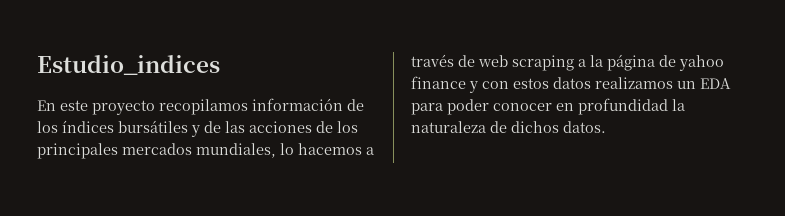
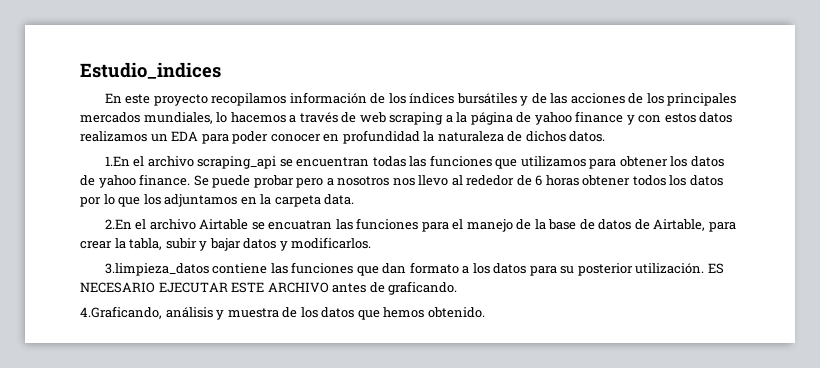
+ 1.En el archivo scraping_api se encuentran todas las funciones que utilizamos para obtener los datos de yahoo finance. Se puede probar pero a nosotros nos llevo al rededor de 6 horas obtener todos los datos por lo que los adjuntamos en la carpeta data.
+ 2.En el archivo Airtable se encuatran las funciones para el manejo de la base de datos de Airtable, para crear la tabla, subir y bajar datos y modificarlos.
+ 3.limpieza_datos contiene las funciones que dan formato a los datos para su posterior utilización. ES NECESARIO EJECUTAR ESTE ARCHIVO antes de graficando.
+ 4.Graficando, análisis y muestra de los datos que hemos obtenido.

